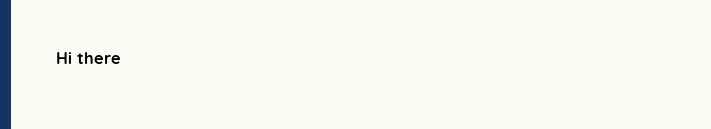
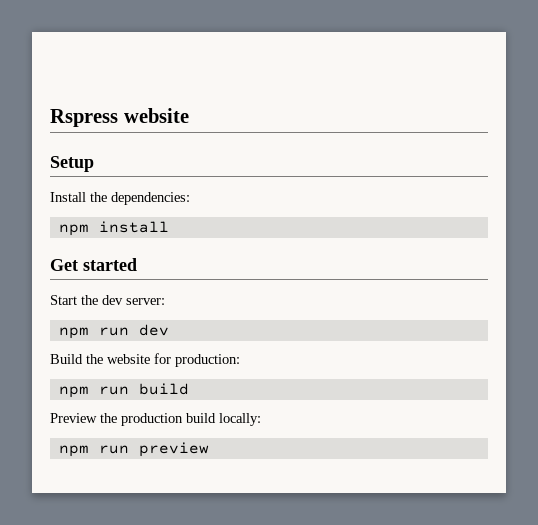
- Hi there
+ Rspress website
+ Setup
+ Install the dependencies:
+ npm install
+ Get started
+ Start the dev server:
+ npm run dev
+ Build the website for production:
+ npm run build
+ Preview the production build locally:
+ npm run preview

